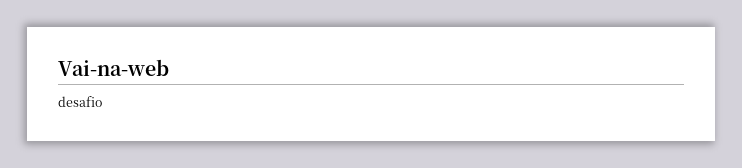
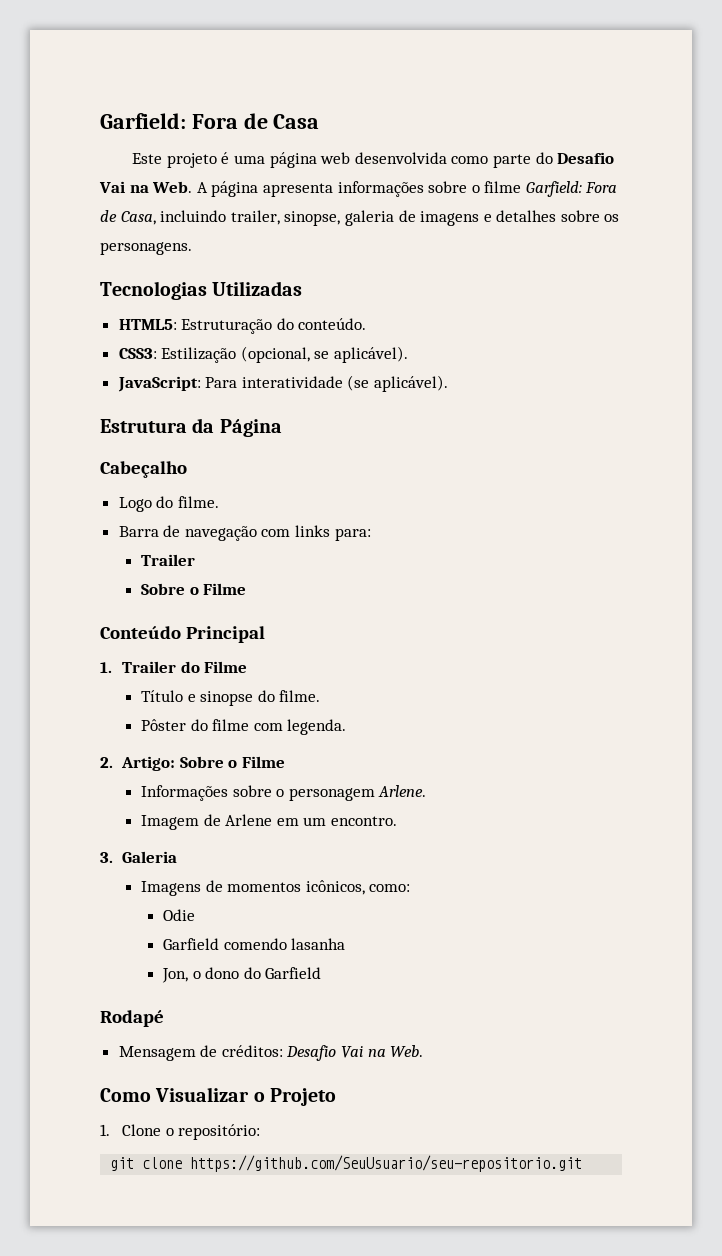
- Vai-na-web
- desafio
+ Garfield: Fora de Casa
+ Este projeto é uma página web desenvolvida como parte do Desafio Vai na Web. A página apresenta informações sobre o filme Garfield: Fora de Casa, incluindo trailer, sinopse, galeria de imagens e detalhes sobre os personagens.
+ Tecnologias Utilizadas
+ HTML5: Estruturação do conteúdo.
+ CSS3: Estilização (opcional, se aplicável).
+ JavaScript: Para interatividade (se aplicável).
+ Estrutura da Página
+ Cabeçalho
+ Logo do filme.
+ Barra de navegação com links para:
+ Trailer
+ Sobre o Filme
+ Conteúdo Principal
+ 1. Trailer do Filme
+ Título e sinopse do filme.
+ Pôster do filme com legenda.
+ 2. Artigo: Sobre o Filme
+ Informações sobre o personagem Arlene.
+ Imagem de Arlene em um encontro.
+ 3. Galeria
+ Imagens de momentos icônicos, como:
+ Odie
+ Garfield comendo lasanha
+ Jon, o dono do Garfield
+ Rodapé
+ Mensagem de créditos: Desafio Vai na Web.
+ Como Visualizar o Projeto
+ 1. Clone o repositório:
+ git clone https://github.com/SeuUsuario/seu-repositorio.git

